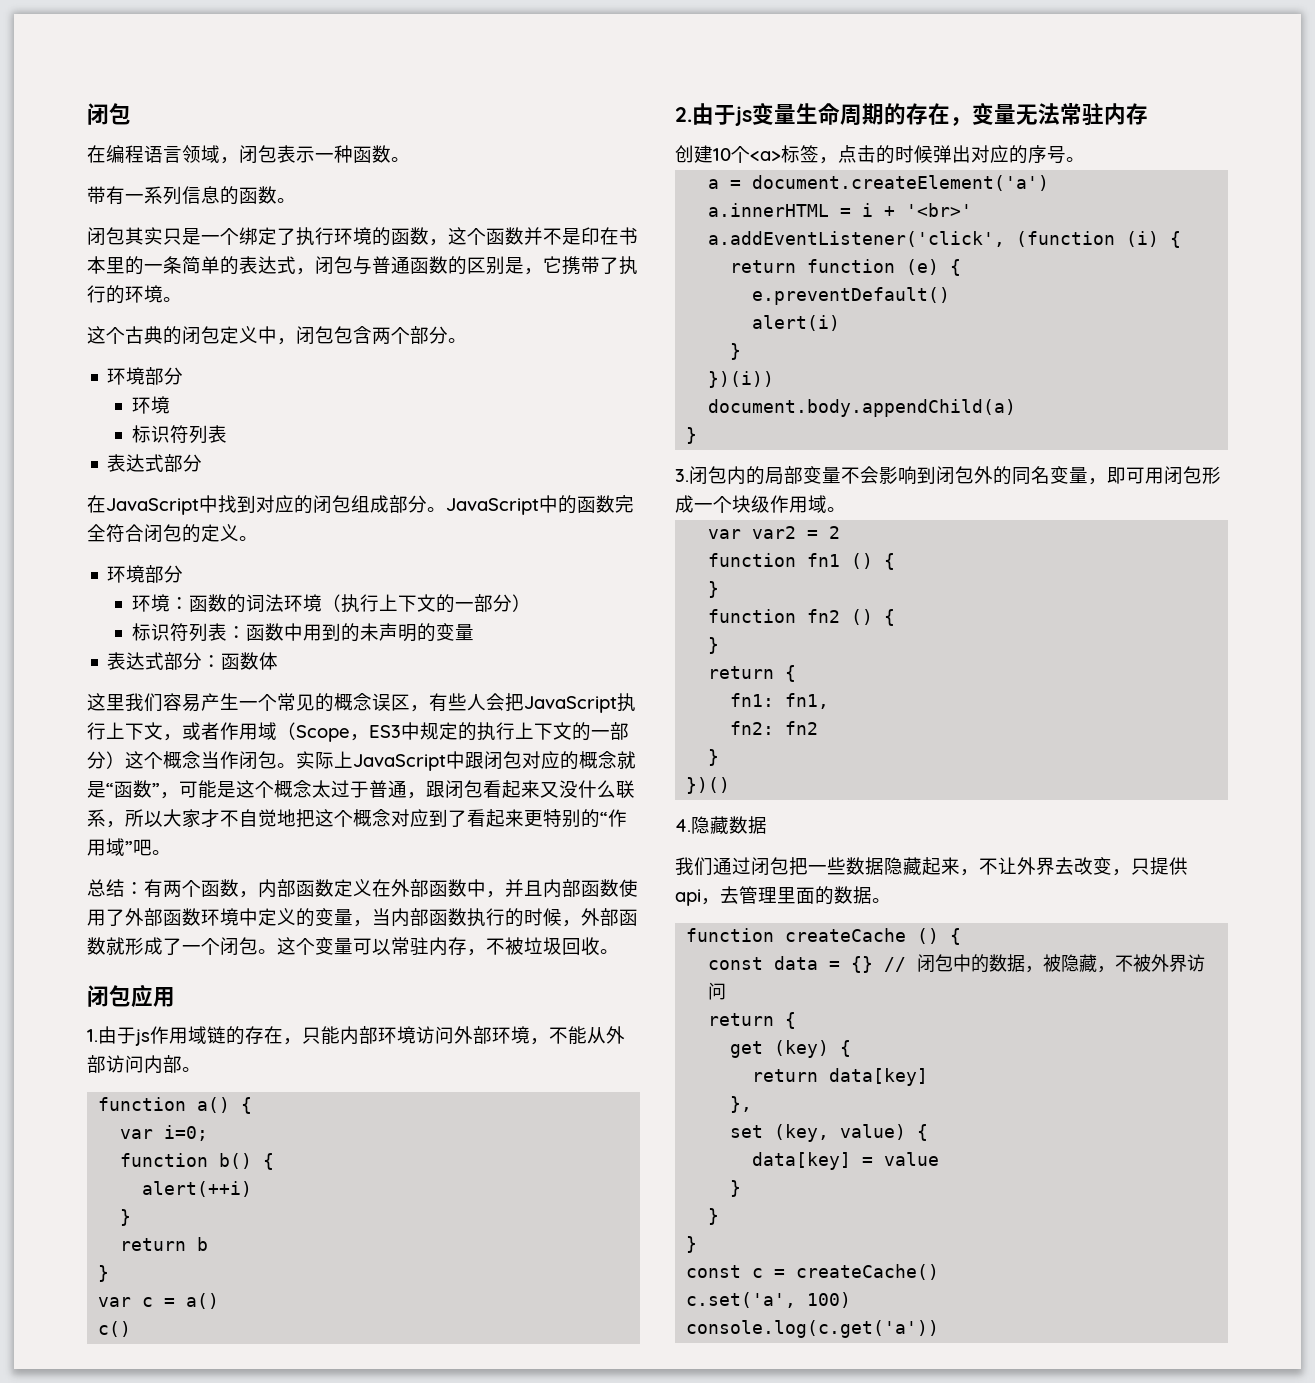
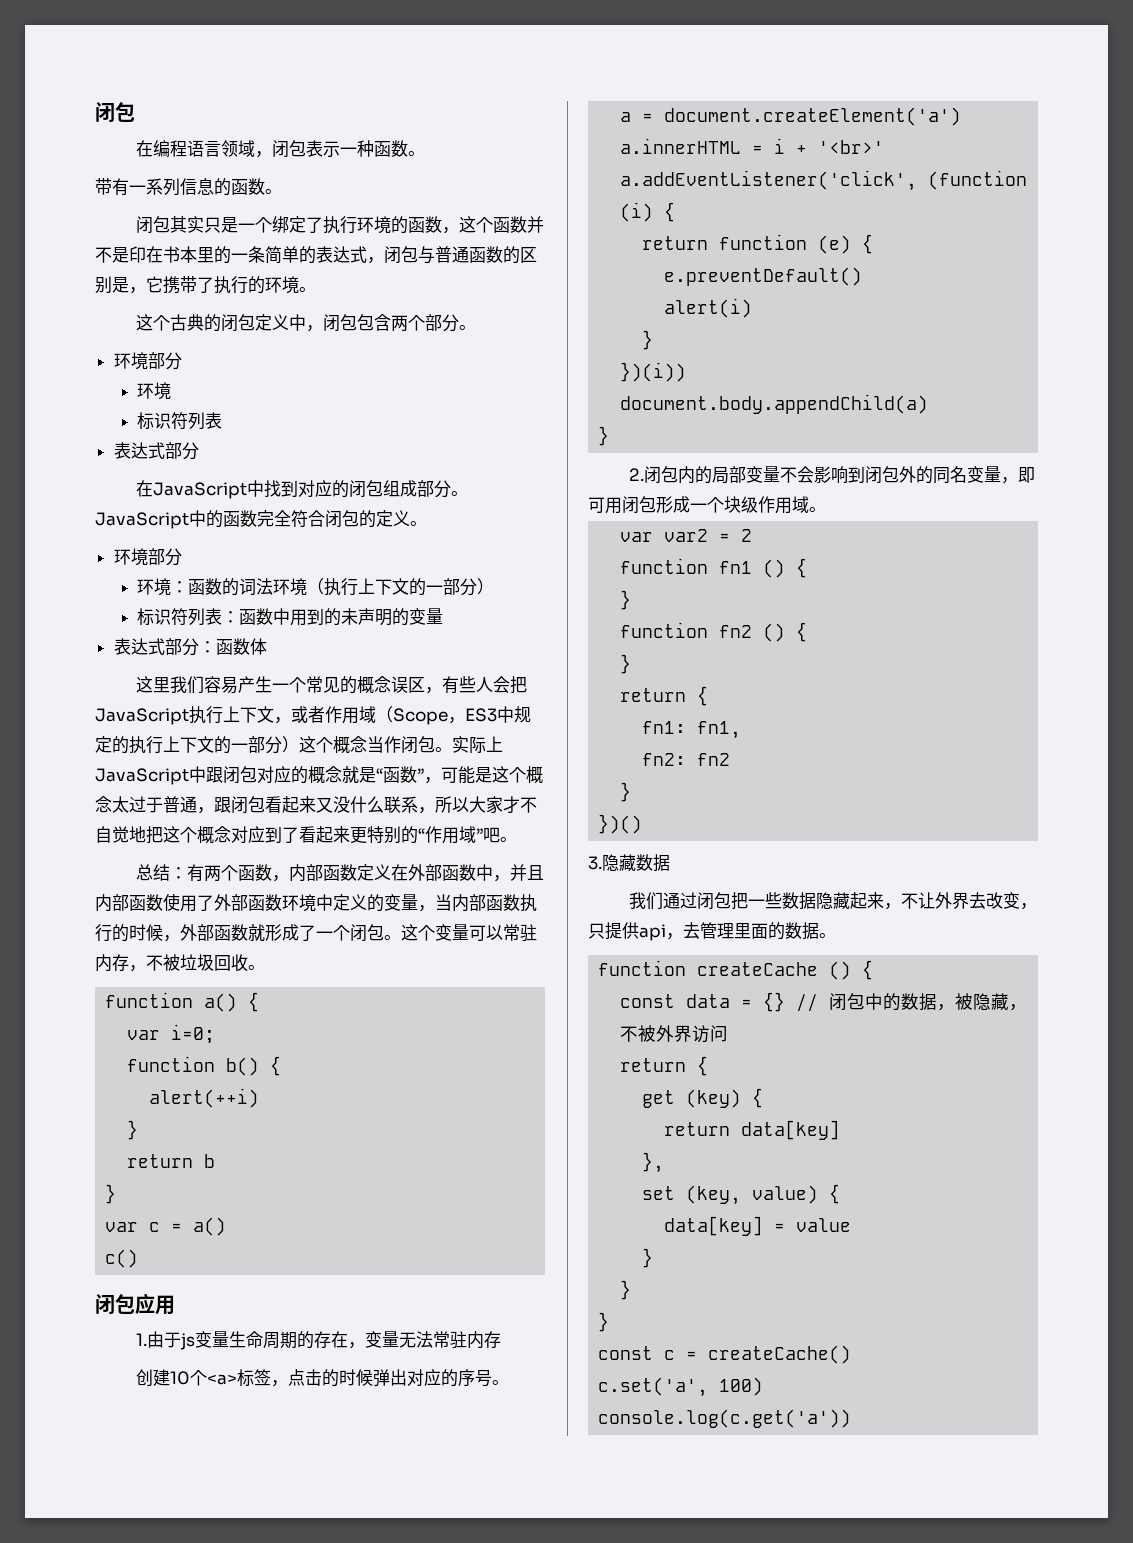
- 闭包应用
- 1.由于js作用域链的存在，只能内部环境访问外部环境，不能从外部访问内部。
- 2.由于js变量生命周期的存在，变量无法常驻内存
+ 闭包应用
+ 1.由于js变量生命周期的存在，变量无法常驻内存
- 3.闭包内的局部变量不会影响到闭包外的同名变量，即可用闭包形成一个块级作用域。
+ 2.闭包内的局部变量不会影响到闭包外的同名变量，即可用闭包形成一个块级作用域。
- 4.隐藏数据
+ 3.隐藏数据

